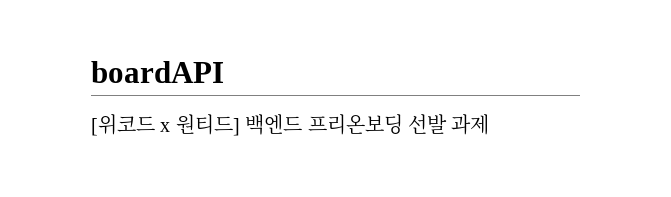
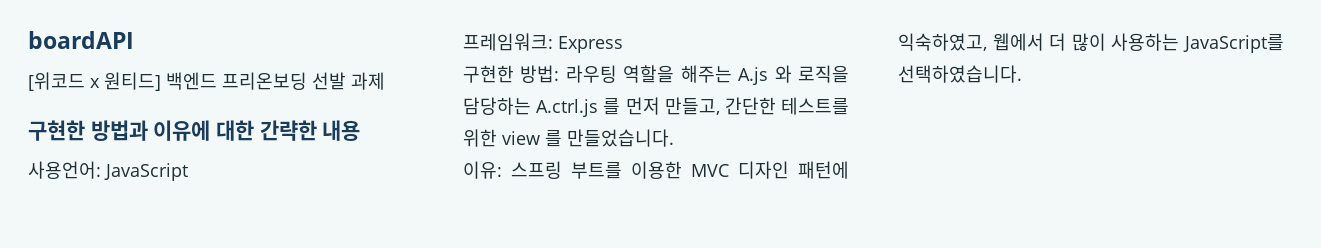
+ 구현한 방법과 이유에 대한 간략한 내용
+ 사용언어: JavaScript
+ 프레임워크: Express
+ 구현한 방법: 라우팅 역할을 해주는 A.js 와 로직을 담당하는 A.ctrl.js 를 먼저 만들고, 간단한 테스트를 위한 view 를 만들었습니다.
+ 이유: 스프링 부트를 이용한 MVC 디자인 패턴에 익숙하였고, 웹에서 더 많이 사용하는 JavaScript를 선택하였습니다.

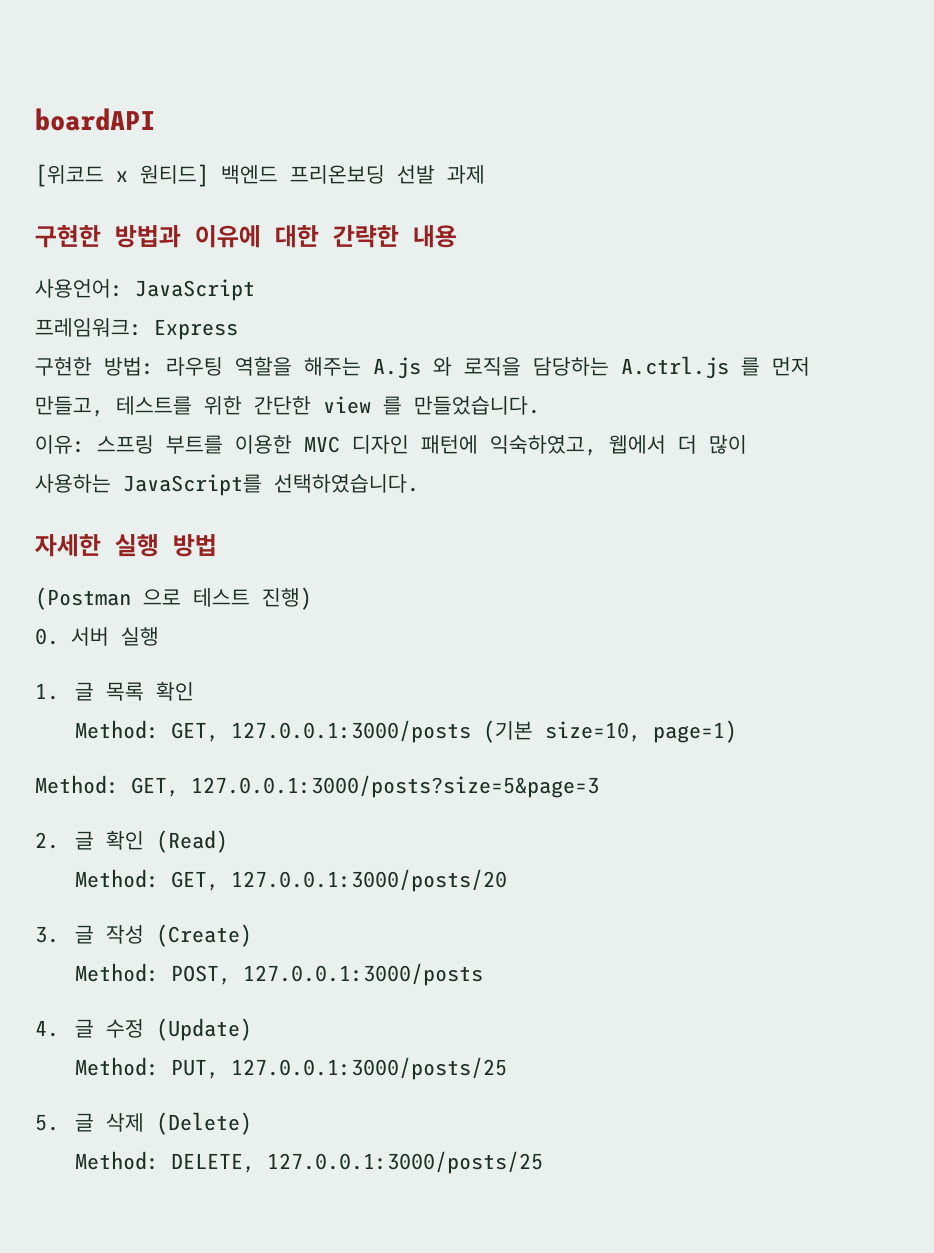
- 구현한 방법: 라우팅 역할을 해주는 A.js 와 로직을 담당하는 A.ctrl.js 를 먼저 만들고, 간단한 테스트를 위한 view 를 만들었습니다.
+ 구현한 방법: 라우팅 역할을 해주는 A.js 와 로직을 담당하는 A.ctrl.js 를 먼저 만들고, 테스트를 위한 간단한 view 를 만들었습니다.
+ 자세한 실행 방법
+ (Postman 으로 테스트 진행)
+ 0. 서버 실행
+ 1. 글 목록 확인
+ Method: GET, 127.0.0.1:3000/posts (기본 size=10, page=1)
+ Method: GET, 127.0.0.1:3000/posts?size=5&page=3
+ 2. 글 확인 (Read)
+ Method: GET, 127.0.0.1:3000/posts/20
+ 3. 글 작성 (Create)
+ Method: POST, 127.0.0.1:3000/posts
+ 4. 글 수정 (Update)
+ Method: PUT, 127.0.0.1:3000/posts/25
+ 5. 글 삭제 (Delete)
+ Method: DELETE, 127.0.0.1:3000/posts/25

